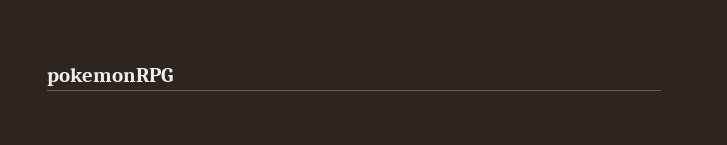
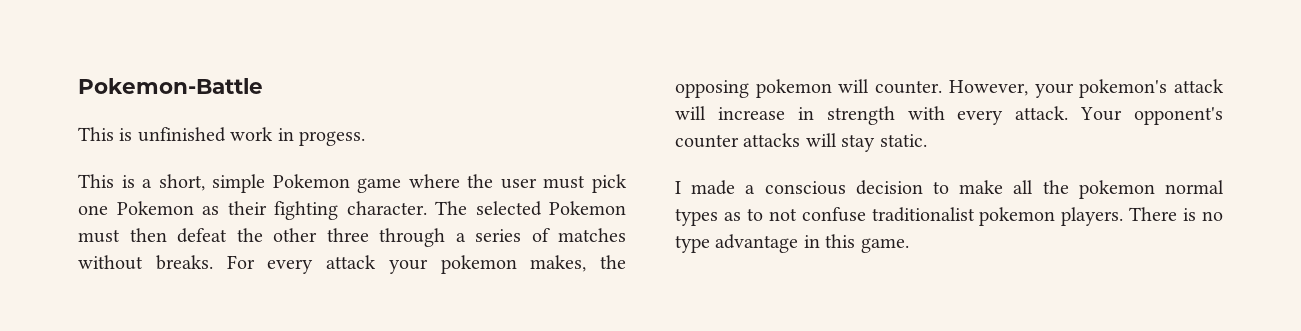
- pokemonRPG
+ Pokemon-Battle
+ This is unfinished work in progess.
+ This is a short, simple Pokemon game where the user must pick one Pokemon as their fighting character. The selected Pokemon must then defeat the other three through a series of matches without breaks. For every attack your pokemon makes, the opposing pokemon will counter. However, your pokemon's attack will increase in strength with every attack. Your opponent's counter attacks will stay static.
+ I made a conscious decision to make all the pokemon normal types as to not confuse traditionalist pokemon players. There is no type advantage in this game.

